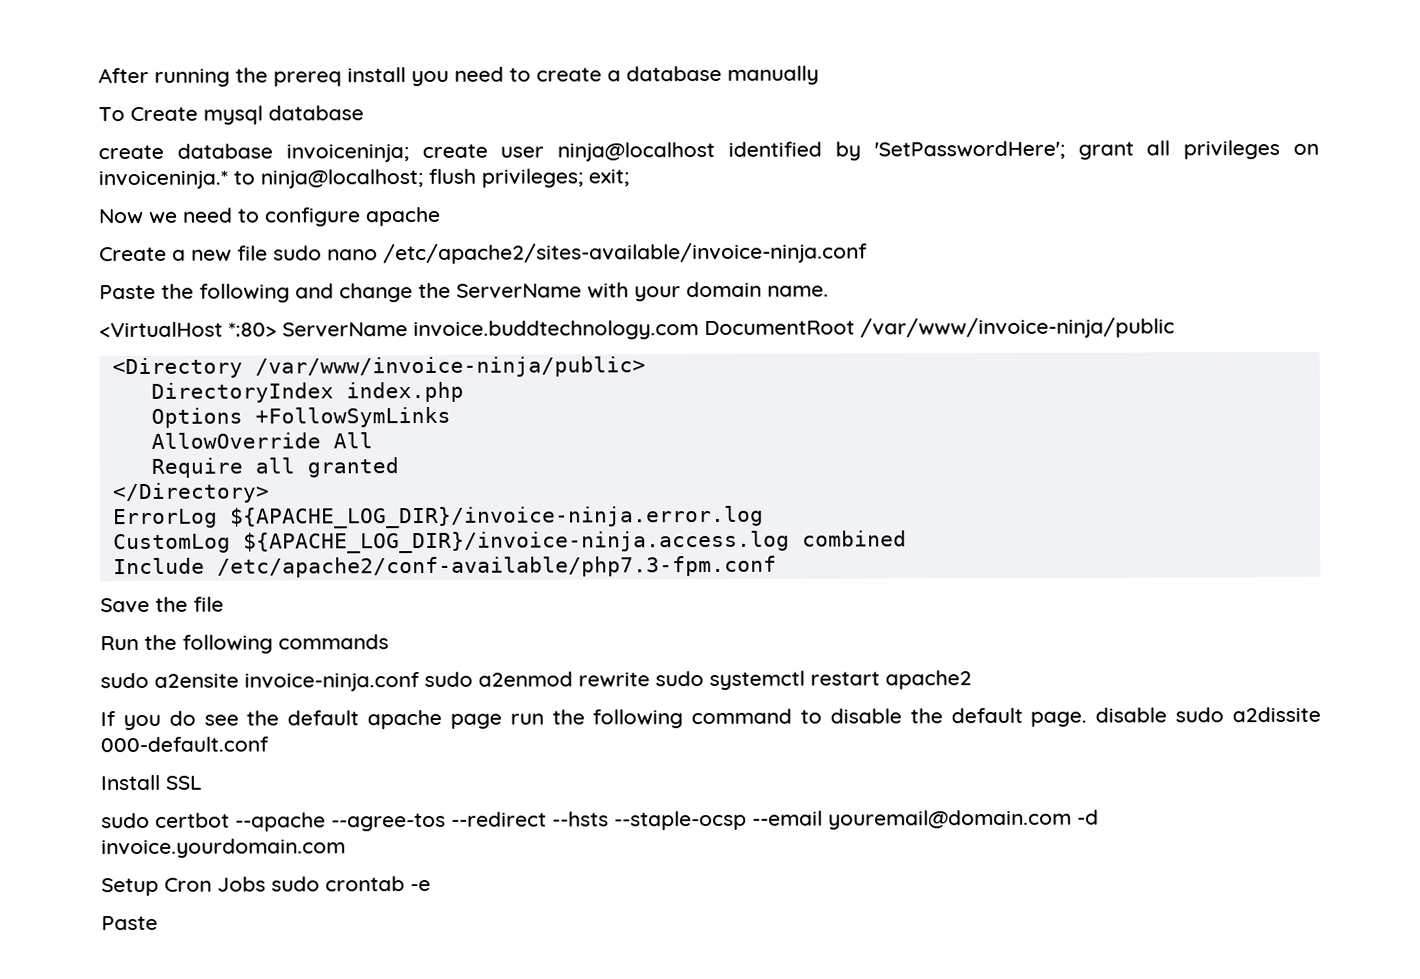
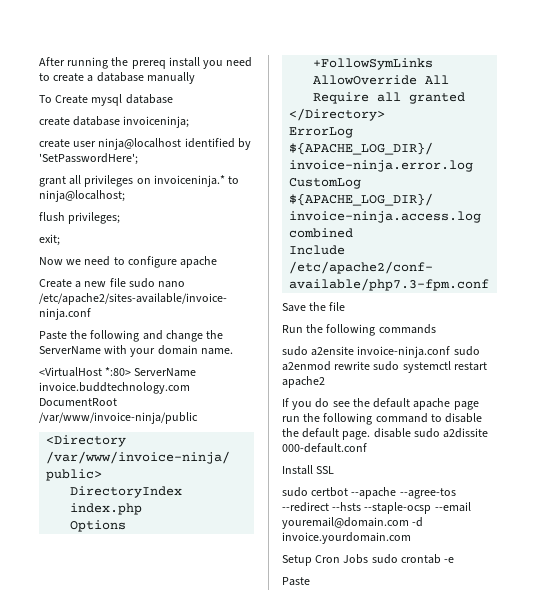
- create database invoiceninja; create user ninja@localhost identified by 'SetPasswordHere'; grant all privileges on invoiceninja.* to ninja@localhost; flush privileges; exit;
+ create database invoiceninja;
+ create user ninja@localhost identified by 'SetPasswordHere';
+ grant all privileges on invoiceninja.* to ninja@localhost;
+ flush privileges;
+ exit;

